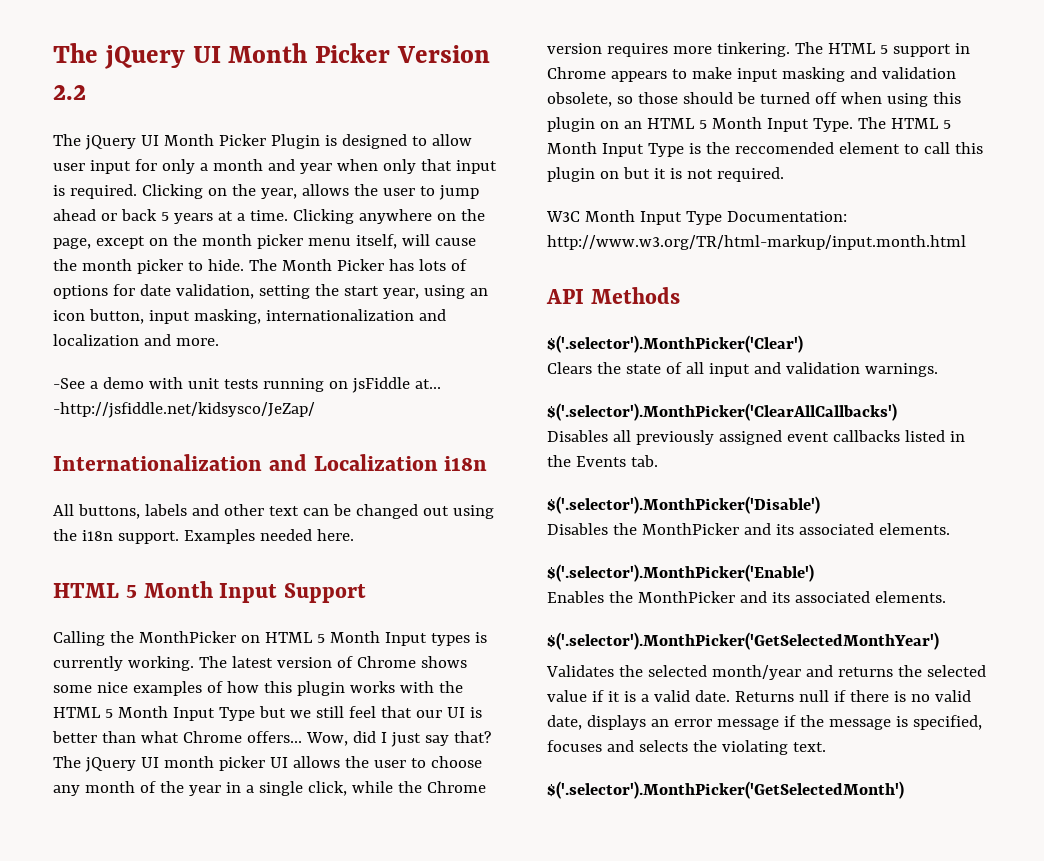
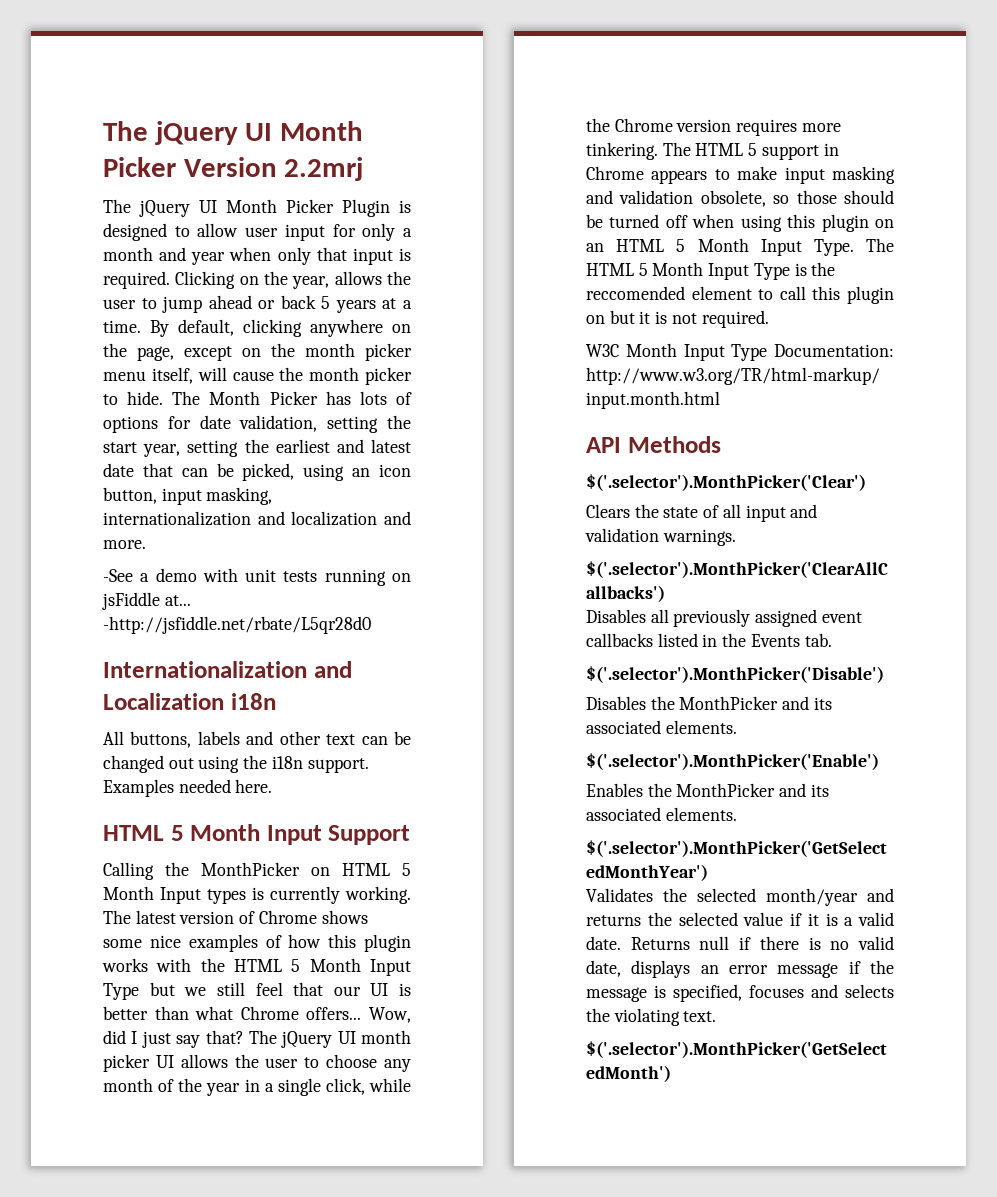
- The jQuery UI Month Picker Version 2.2
+ The jQuery UI Month Picker Version 2.2mrj
- Clicking anywhere on the page, except on the month picker menu itself, will cause the month picker to hide.
+ By default, clicking anywhere on the page, except on the month picker menu itself, will cause the month picker to hide.
- The Month Picker has lots of options for date validation, setting the start year, using an icon button, input masking, internationalization and localization and more.
+ The Month Picker has lots of options for date validation, setting the start year, setting the earliest and latest date that can be picked, using an icon button, input masking, internationalization and localization and more.
- -http://jsfiddle.net/kidsysco/JeZap/
+ -http://jsfiddle.net/rbate/L5qr28d0

